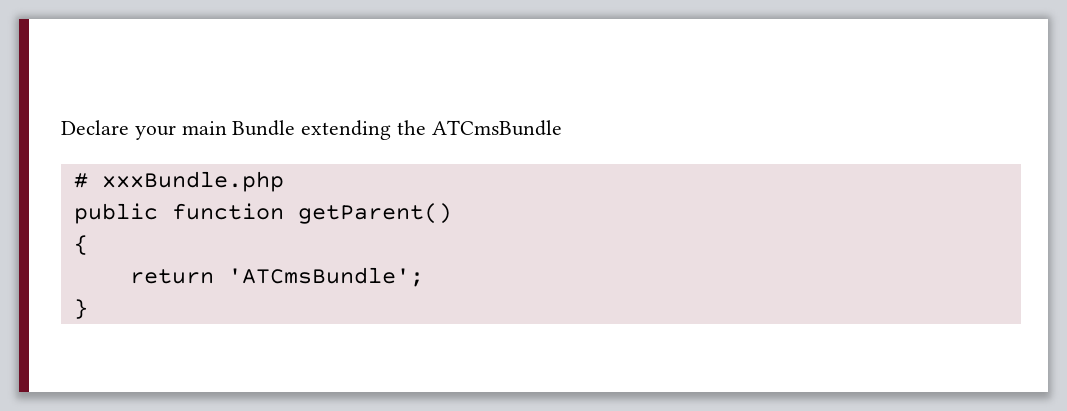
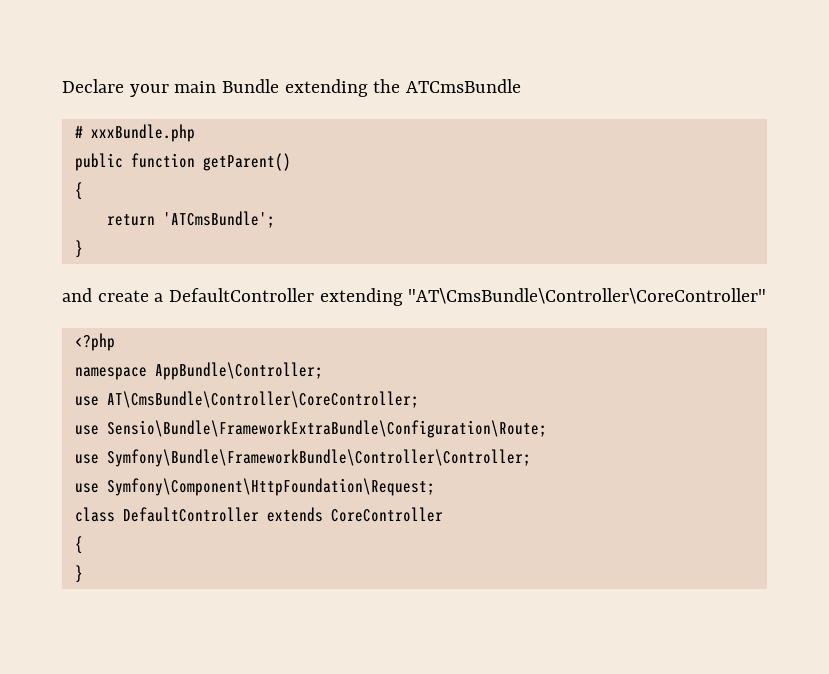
+ and create a DefaultController extending "AT\CmsBundle\Controller\CoreController"
+ <?php
+ namespace AppBundle\Controller;
+ use AT\CmsBundle\Controller\CoreController;
+ use Sensio\Bundle\FrameworkExtraBundle\Configuration\Route;
+ use Symfony\Bundle\FrameworkBundle\Controller\Controller;
+ use Symfony\Component\HttpFoundation\Request;
+ class DefaultController extends CoreController
+ {
+ }

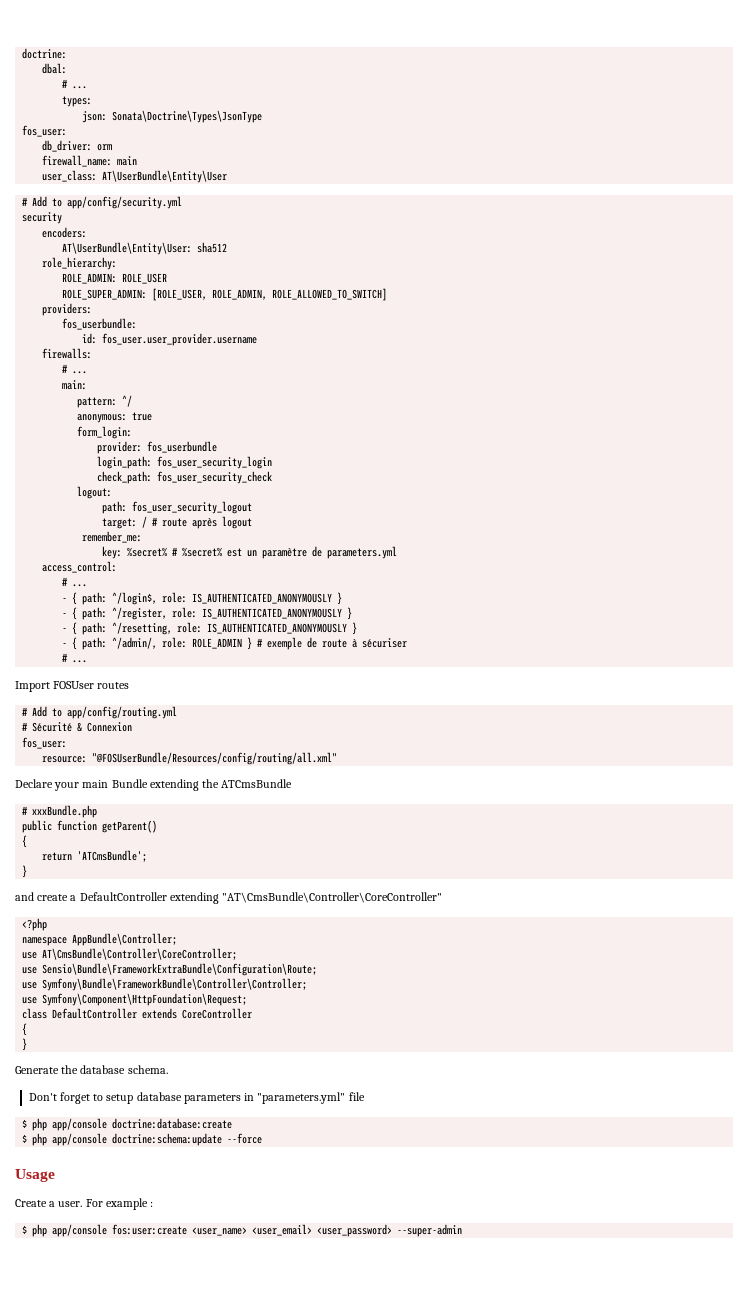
+ doctrine:
+ dbal:
+ # ...
+ types:
+ json: Sonata\Doctrine\Types\JsonType
+ fos_user:
+ db_driver: orm
+ firewall_name: main
+ user_class: AT\UserBundle\Entity\User
+ # Add to app/config/security.yml
+ security
+ encoders:
+ AT\UserBundle\Entity\User: sha512
+ role_hierarchy:
+ ROLE_ADMIN: ROLE_USER
+ ROLE_SUPER_ADMIN: [ROLE_USER, ROLE_ADMIN, ROLE_ALLOWED_TO_SWITCH]
+ providers:
+ fos_userbundle:
+ id: fos_user.user_provider.username
+ firewalls:
+ # ...
+ main:
+ pattern: ^/
+ anonymous: true
+ form_login:
+ provider: fos_userbundle
+ login_path: fos_user_security_login
+ check_path: fos_user_security_check
+ logout:
+ path: fos_user_security_logout
+ target: / # route après logout
+ remember_me:
+ key: %secret% # %secret% est un paramètre de parameters.yml
+ access_control:
+ # ...
+ - { path: ^/login$, role: IS_AUTHENTICATED_ANONYMOUSLY }
+ - { path: ^/register, role: IS_AUTHENTICATED_ANONYMOUSLY }
+ - { path: ^/resetting, role: IS_AUTHENTICATED_ANONYMOUSLY }
+ - { path: ^/admin/, role: ROLE_ADMIN } # exemple de route à sécuriser
+ # ...
+ Import FOSUser routes
+ # Add to app/config/routing.yml
+ # Sécurité & Connexion
+ fos_user:
+ resource: "@FOSUserBundle/Resources/config/routing/all.xml"
+ Generate the database schema.
+ Don't forget to setup database parameters in "parameters.yml" file
+ $ php app/console doctrine:database:create
+ $ php app/console doctrine:schema:update --force
+ Usage
+ Create a user. For example :
+ $ php app/console fos:user:create <user_name> <user_email> <user_password> --super-admin

